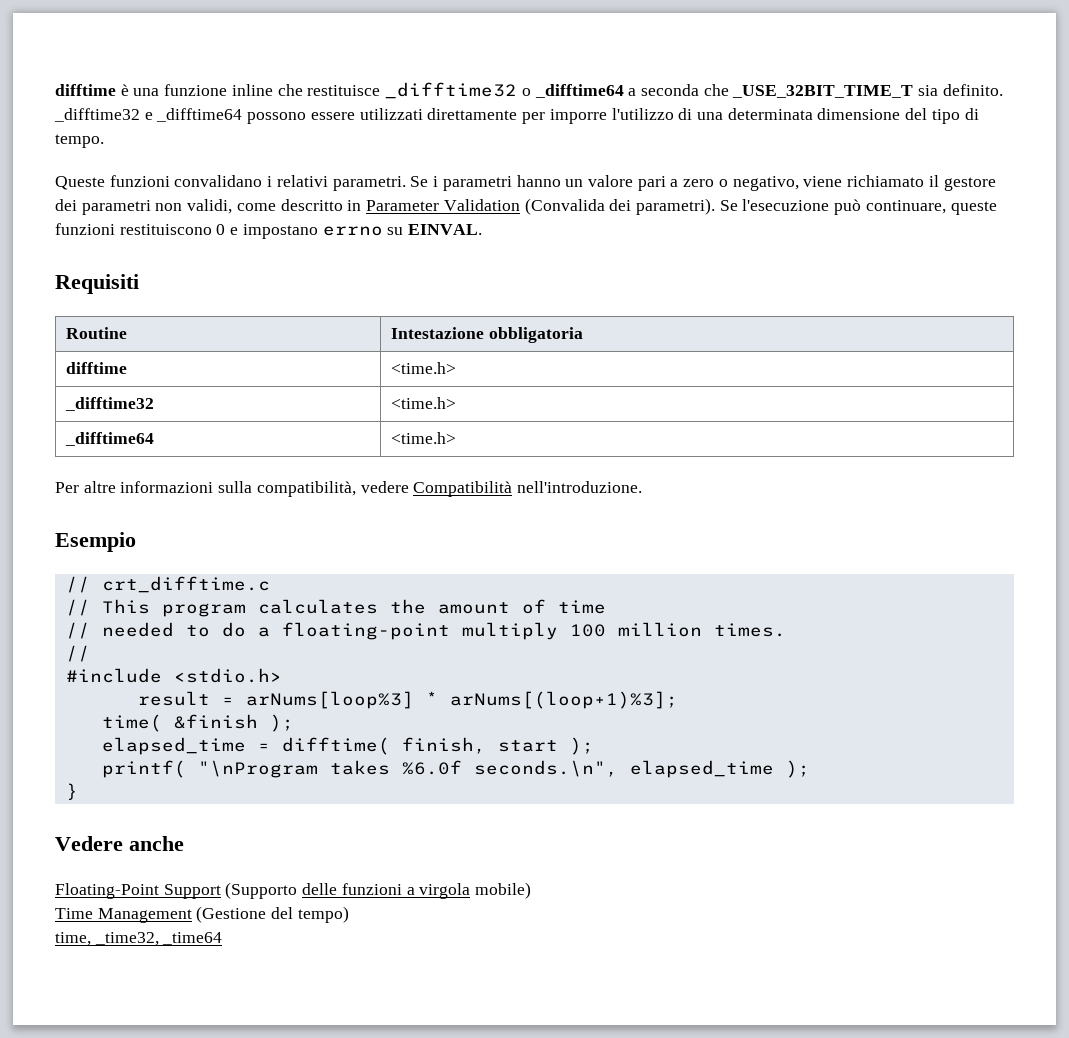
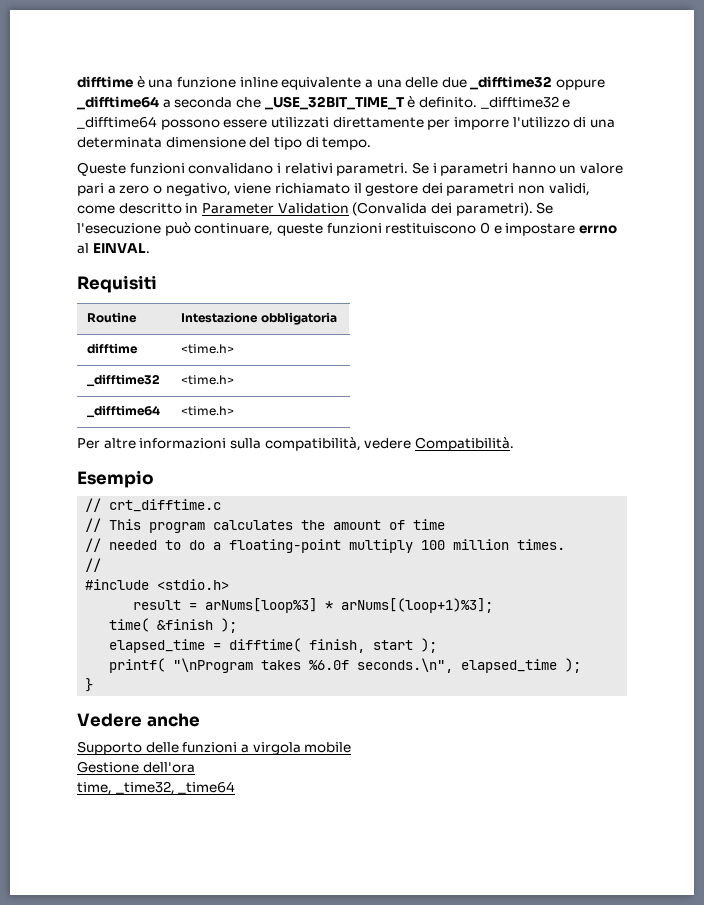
- difftime è una funzione inline che restituisce _difftime32 o _difftime64 a seconda che _USE_32BIT_TIME_T sia definito.
+ difftime è una funzione inline equivalente a una delle due _difftime32 oppure _difftime64 a seconda che _USE_32BIT_TIME_T è definito.
- Se l'esecuzione può continuare, queste funzioni restituiscono 0 e impostano errno su EINVAL.
+ Se l'esecuzione può continuare, queste funzioni restituiscono 0 e impostare errno al EINVAL.
- Per altre informazioni sulla compatibilità, vedere Compatibilità nell'introduzione.
+ Per altre informazioni sulla compatibilità, vedere Compatibilità.
- Floating-Point Support (Supporto delle funzioni a virgola mobile)
- Time Management (Gestione del tempo)
+ Supporto delle funzioni a virgola mobile
+ Gestione dell'ora

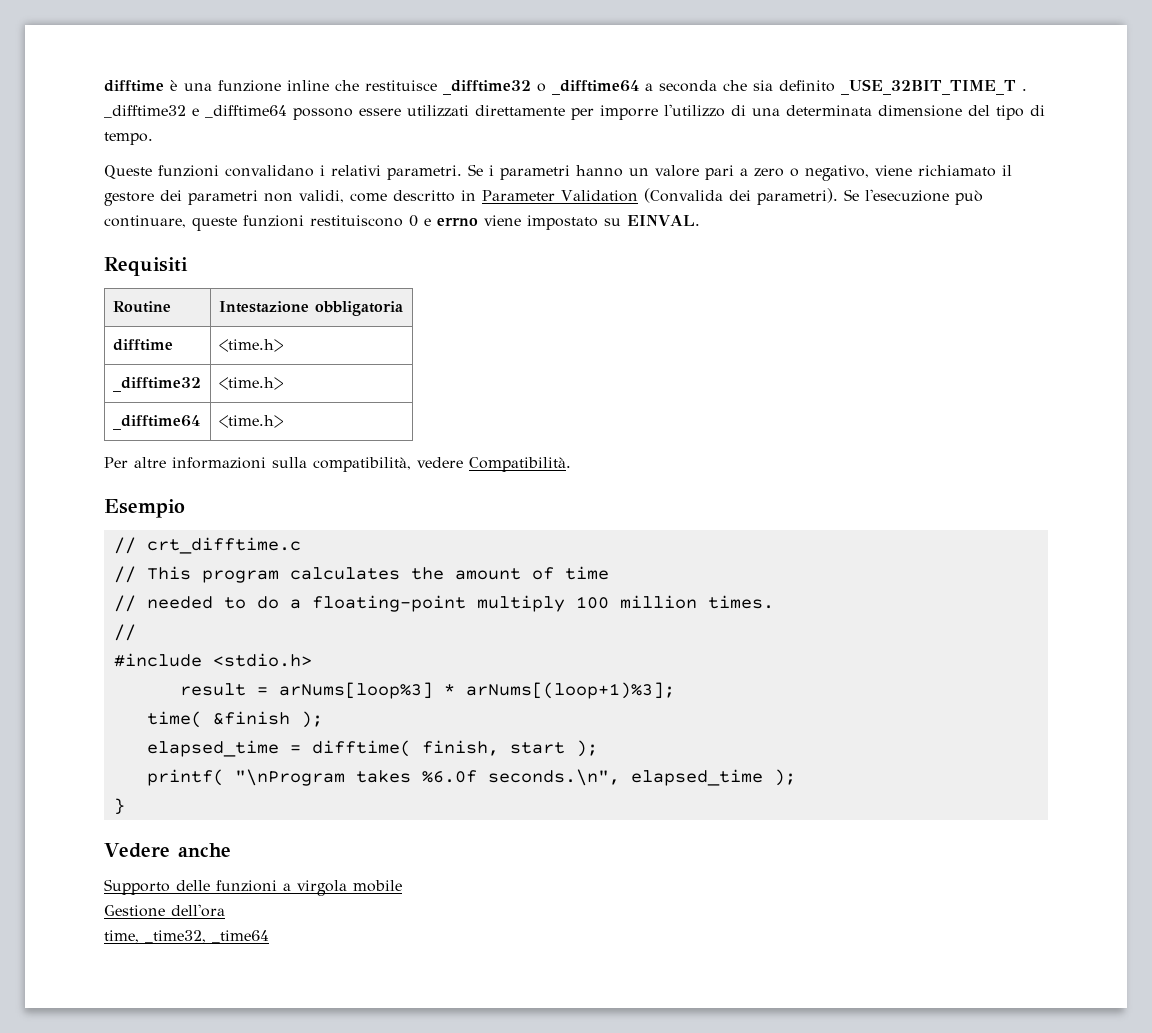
- difftime è una funzione inline equivalente a una delle due _difftime32 oppure _difftime64 a seconda che _USE_32BIT_TIME_T è definito.
+ difftime è una funzione inline che restituisce _difftime32 o _difftime64 a seconda che sia definito _USE_32BIT_TIME_T .
- Se l'esecuzione può continuare, queste funzioni restituiscono 0 e impostare errno al EINVAL.
+ Se l'esecuzione può continuare, queste funzioni restituiscono 0 e errno viene impostato su EINVAL.

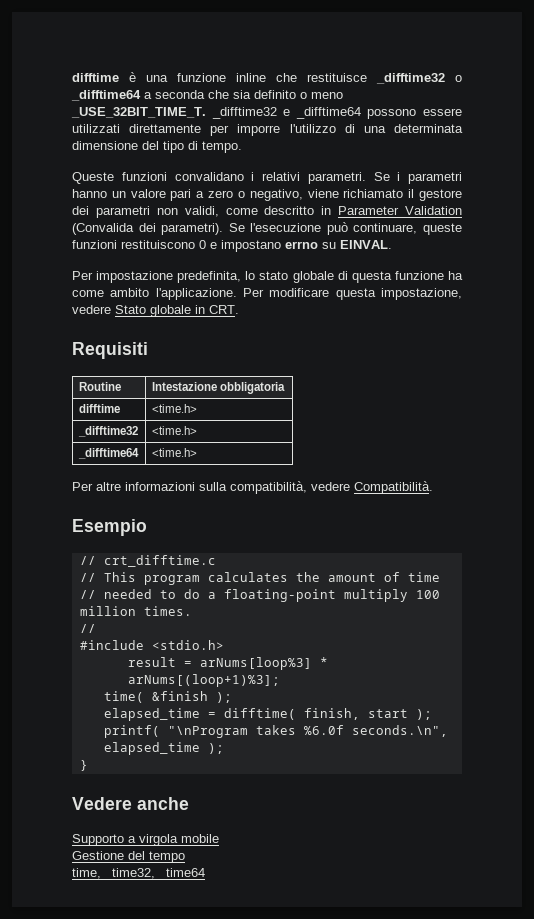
- difftime è una funzione inline che restituisce _difftime32 o _difftime64 a seconda che sia definito _USE_32BIT_TIME_T .
+ difftime è una funzione inline che restituisce _difftime32 o _difftime64 a seconda che sia definito o meno _USE_32BIT_TIME_T.
- Se l'esecuzione può continuare, queste funzioni restituiscono 0 e errno viene impostato su EINVAL.
+ Se l'esecuzione può continuare, queste funzioni restituiscono 0 e impostano errno su EINVAL.
+ Per impostazione predefinita, lo stato globale di questa funzione ha come ambito l'applicazione. Per modificare questa impostazione, vedere Stato globale in CRT.
- Supporto delle funzioni a virgola mobile
+ Supporto a virgola mobile
- Gestione dell'ora
+ Gestione del tempo

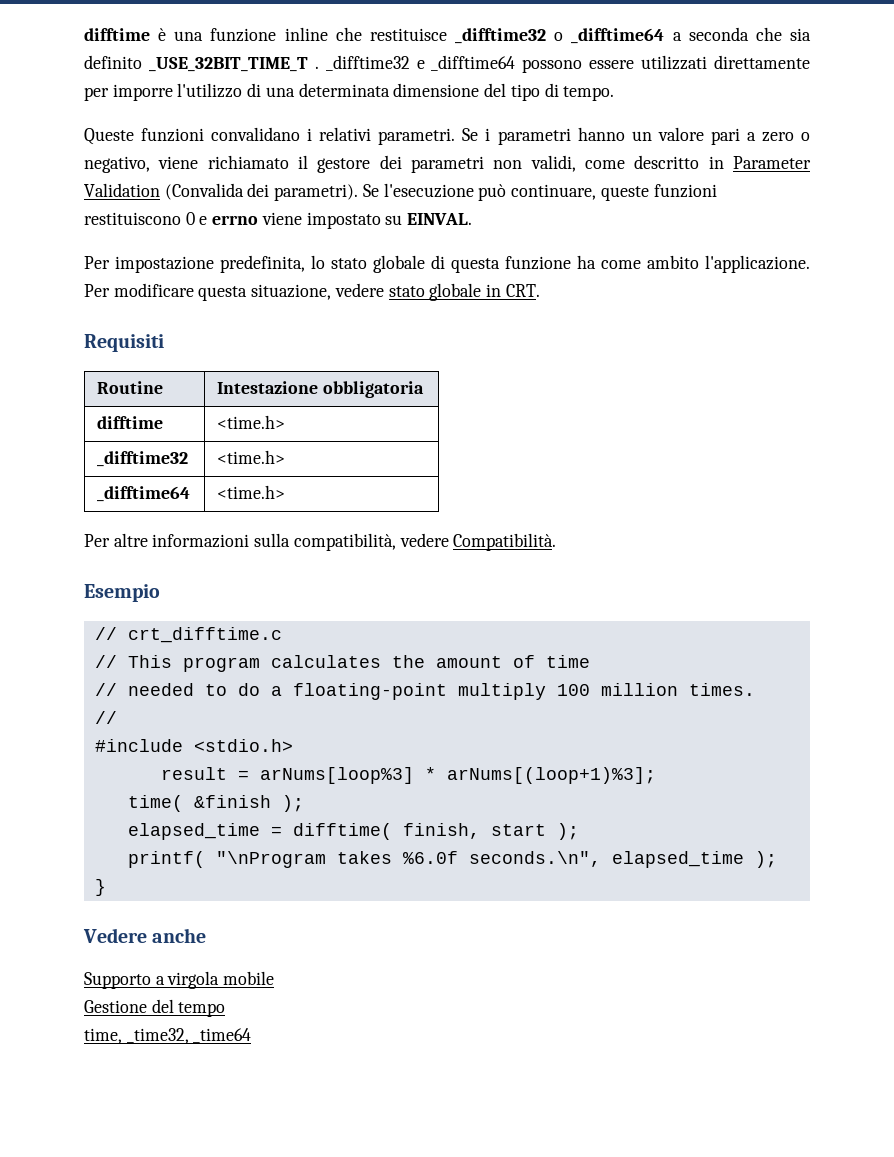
- difftime è una funzione inline che restituisce _difftime32 o _difftime64 a seconda che sia definito o meno _USE_32BIT_TIME_T.
+ difftime è una funzione inline che restituisce _difftime32 o _difftime64 a seconda che sia definito _USE_32BIT_TIME_T .
- Se l'esecuzione può continuare, queste funzioni restituiscono 0 e impostano errno su EINVAL.
+ Se l'esecuzione può continuare, queste funzioni restituiscono 0 e errno viene impostato su EINVAL.
- Per modificare questa impostazione, vedere Stato globale in CRT.
+ Per modificare questa situazione, vedere stato globale in CRT.

